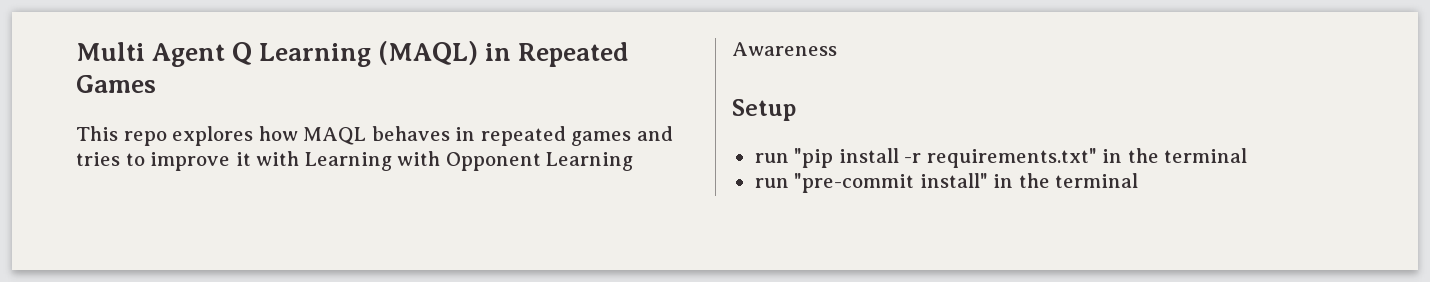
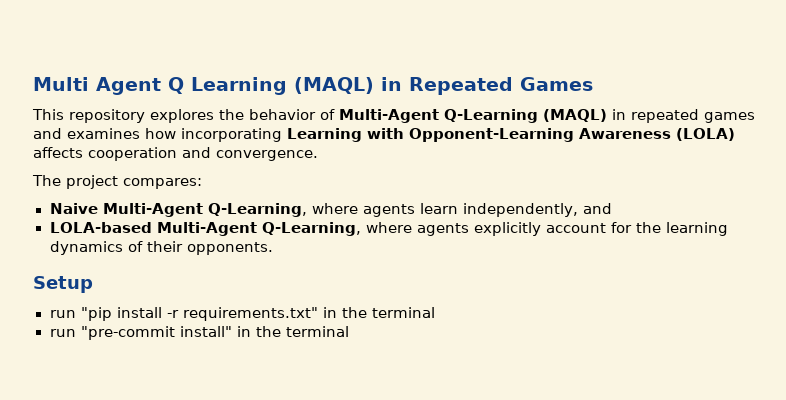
- This repo explores how MAQL behaves in repeated games and tries to improve it with Learning with Opponent Learning Awareness
+ This repository explores the behavior of Multi-Agent Q-Learning (MAQL) in repeated games and examines how incorporating Learning with Opponent-Learning Awareness (LOLA) affects cooperation and convergence.
+ The project compares:
+ Naive Multi-Agent Q-Learning, where agents learn independently, and
+ LOLA-based Multi-Agent Q-Learning, where agents explicitly account for the learning dynamics of their opponents.

